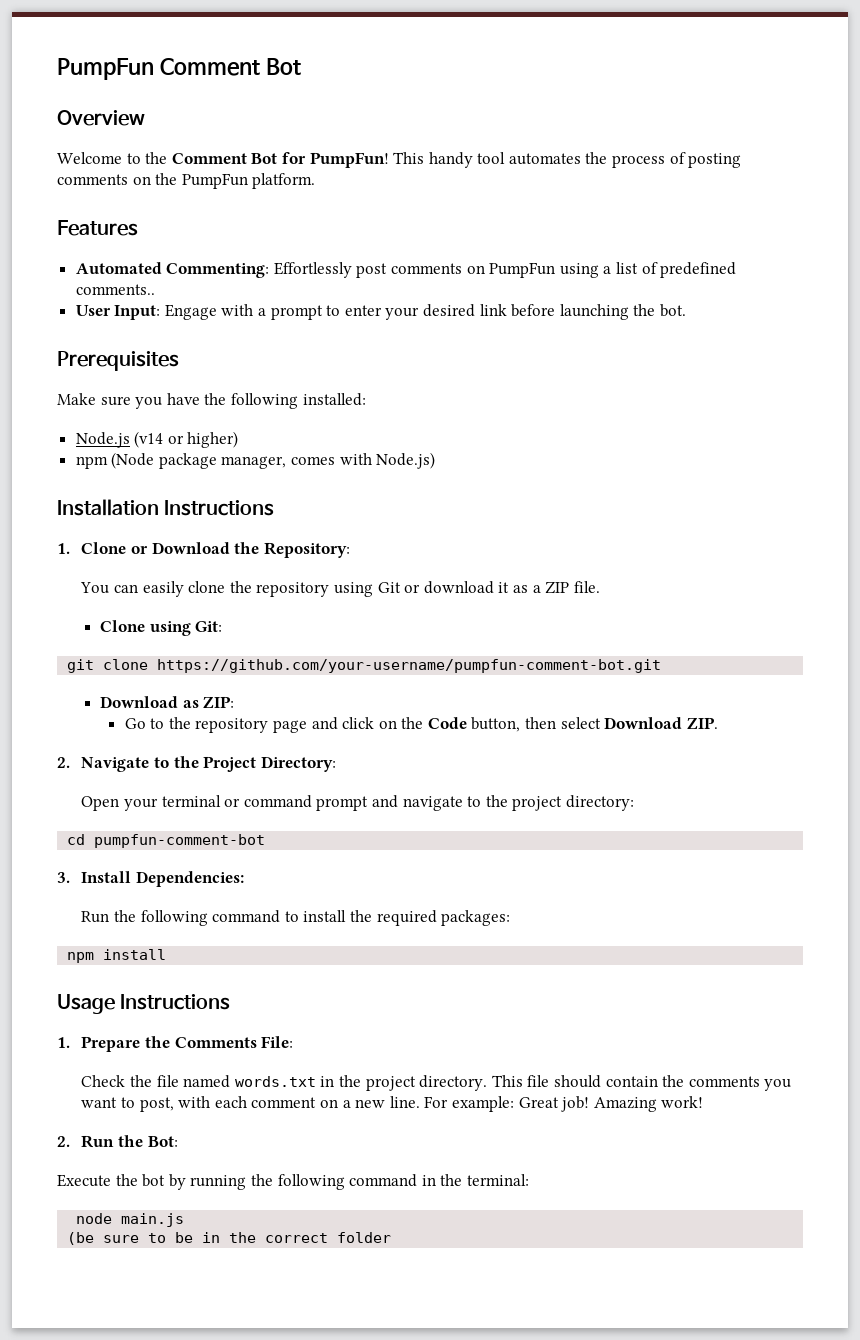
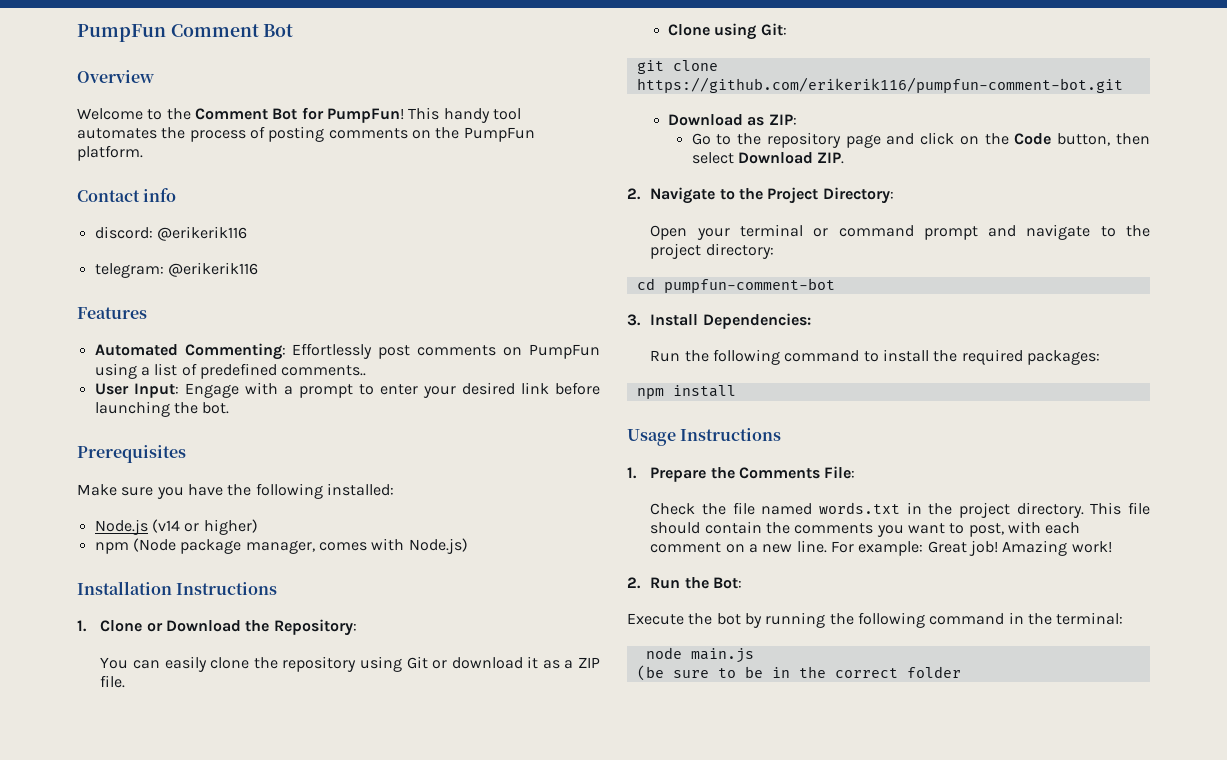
+ Contact info
+ discord: @erikerik116
+ telegram: @erikerik116
- git clone https://github.com/your-username/pumpfun-comment-bot.git
+ git clone https://github.com/erikerik116/pumpfun-comment-bot.git

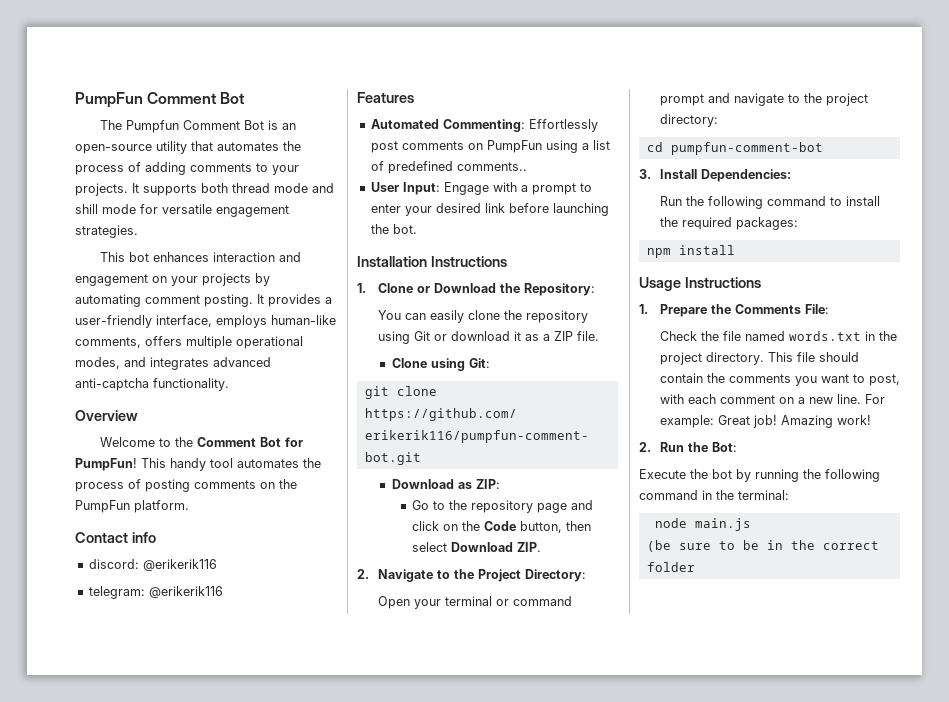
+ The Pumpfun Comment Bot is an open-source utility that automates the process of adding comments to your projects. It supports both thread mode and shill mode for versatile engagement strategies.
+ This bot enhances interaction and engagement on your projects by automating comment posting. It provides a user-friendly interface, employs human-like comments, offers multiple operational modes, and integrates advanced anti-captcha functionality.
- Prerequisites
- Make sure you have the following installed:
- Node.js (v14 or higher)
- npm (Node package manager, comes with Node.js)

